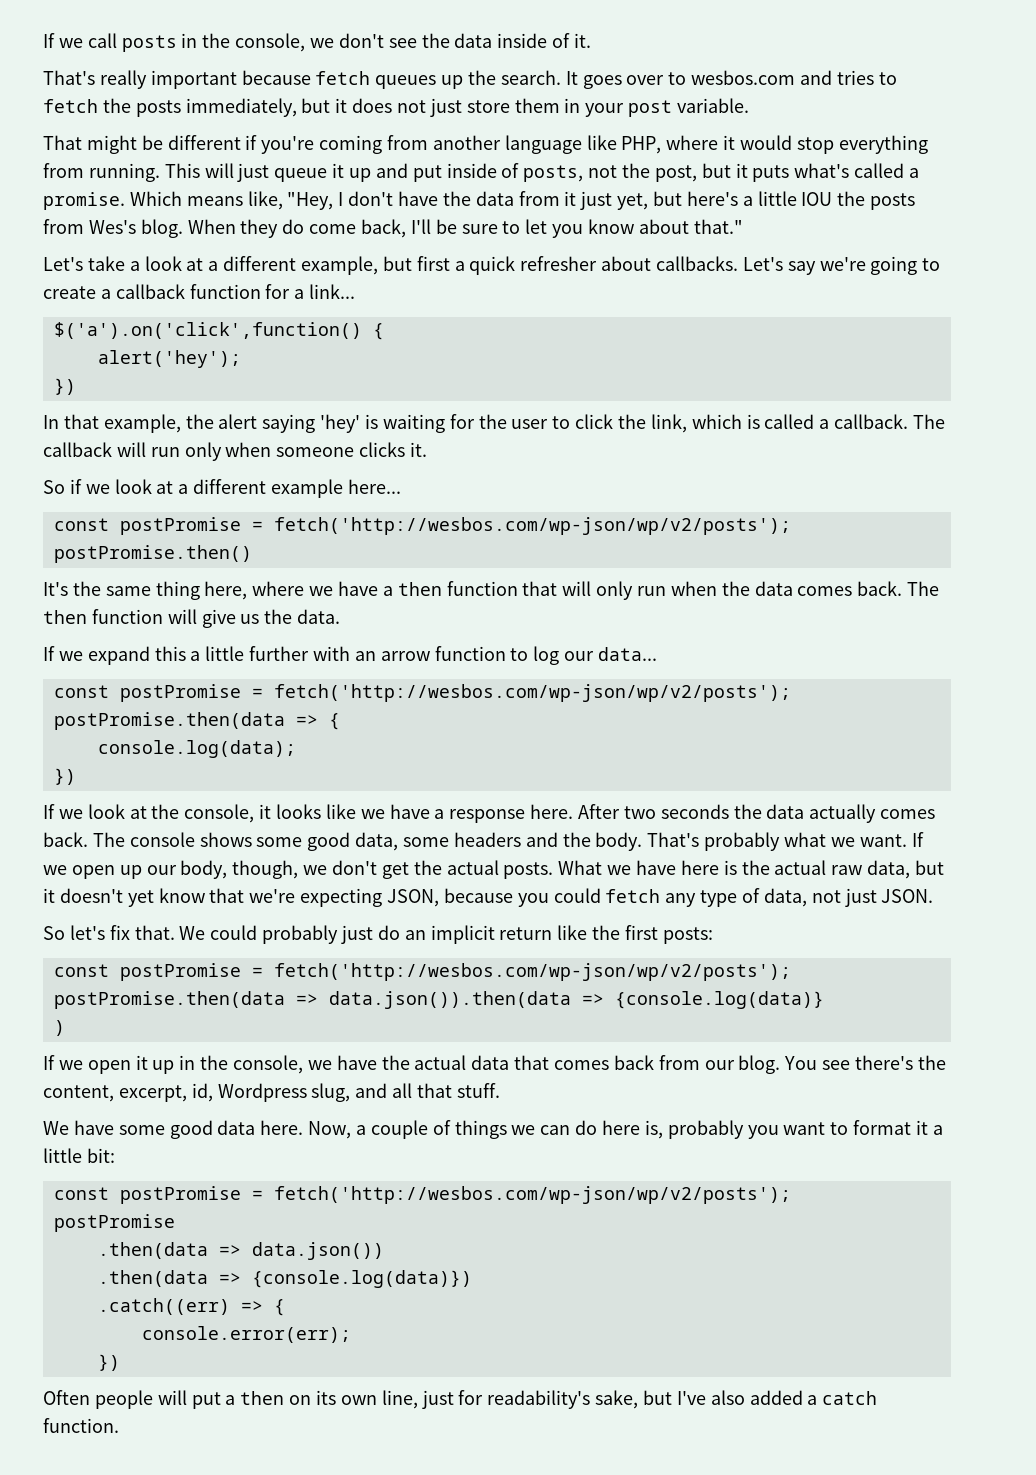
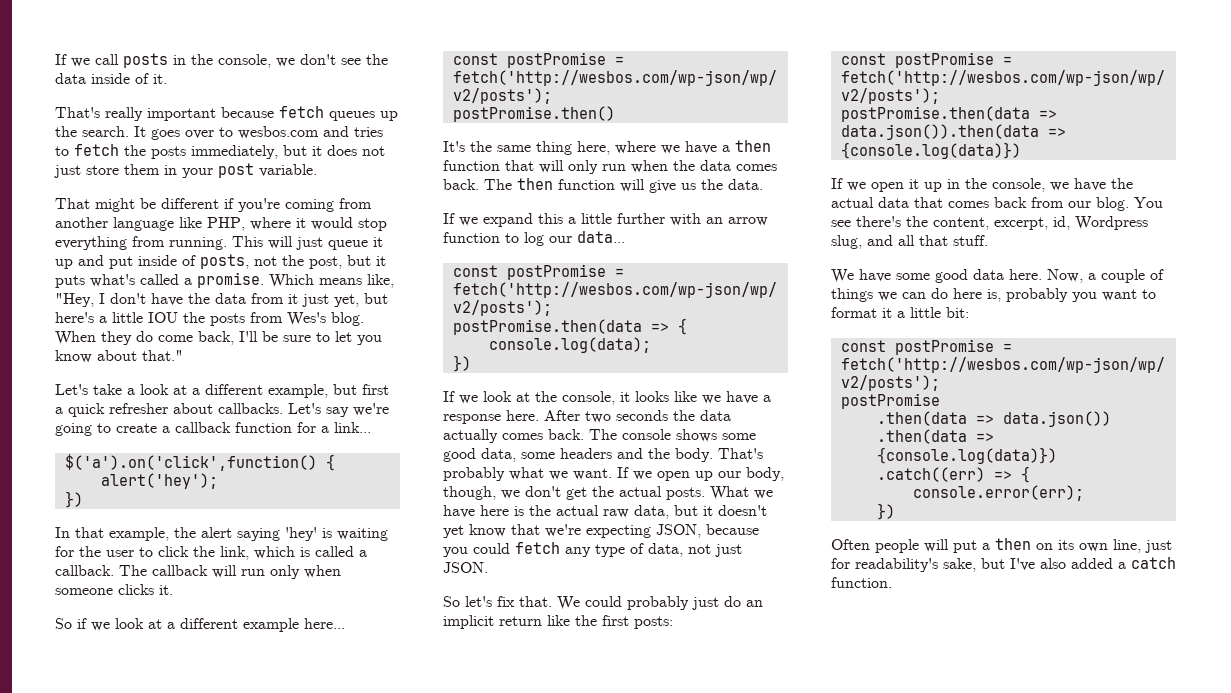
- postPromise.then(data => data.json()).then(data => {console.log(data)}
- )
+ postPromise.then(data => data.json()).then(data => {console.log(data)})

